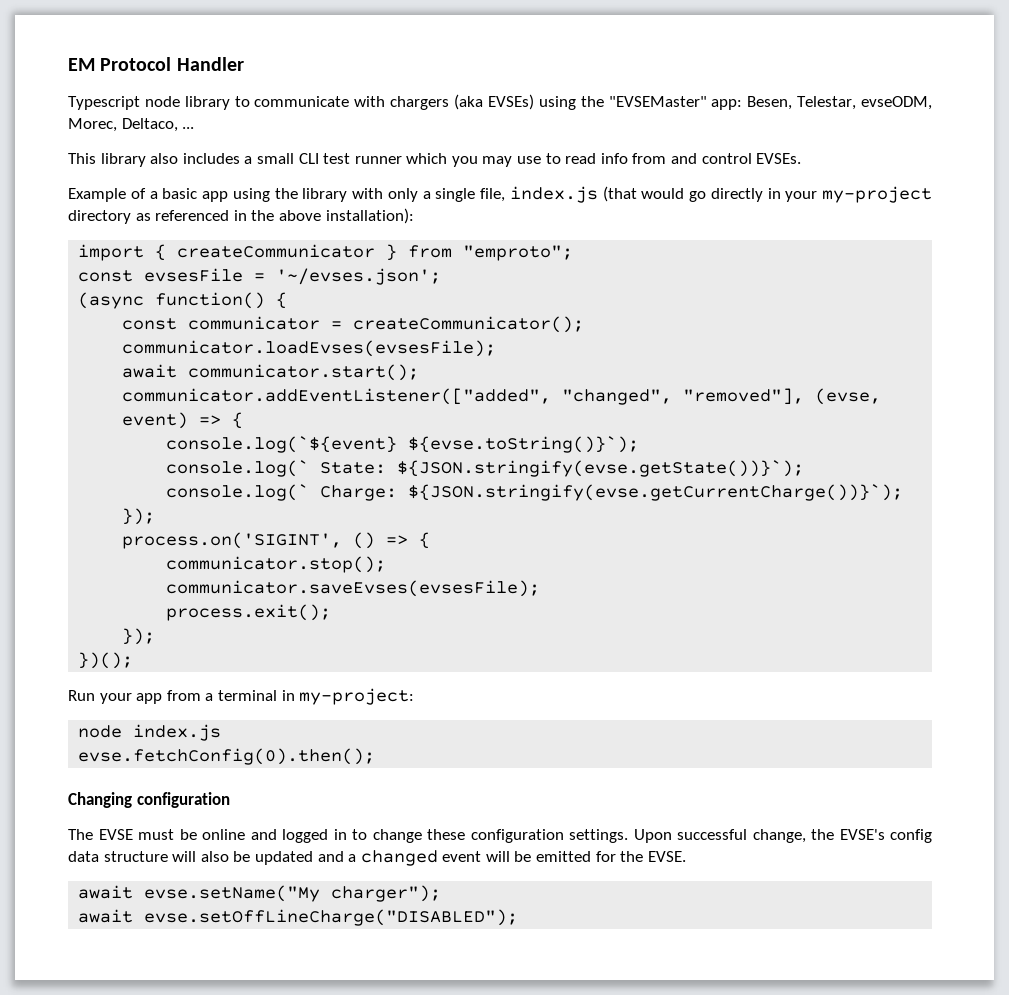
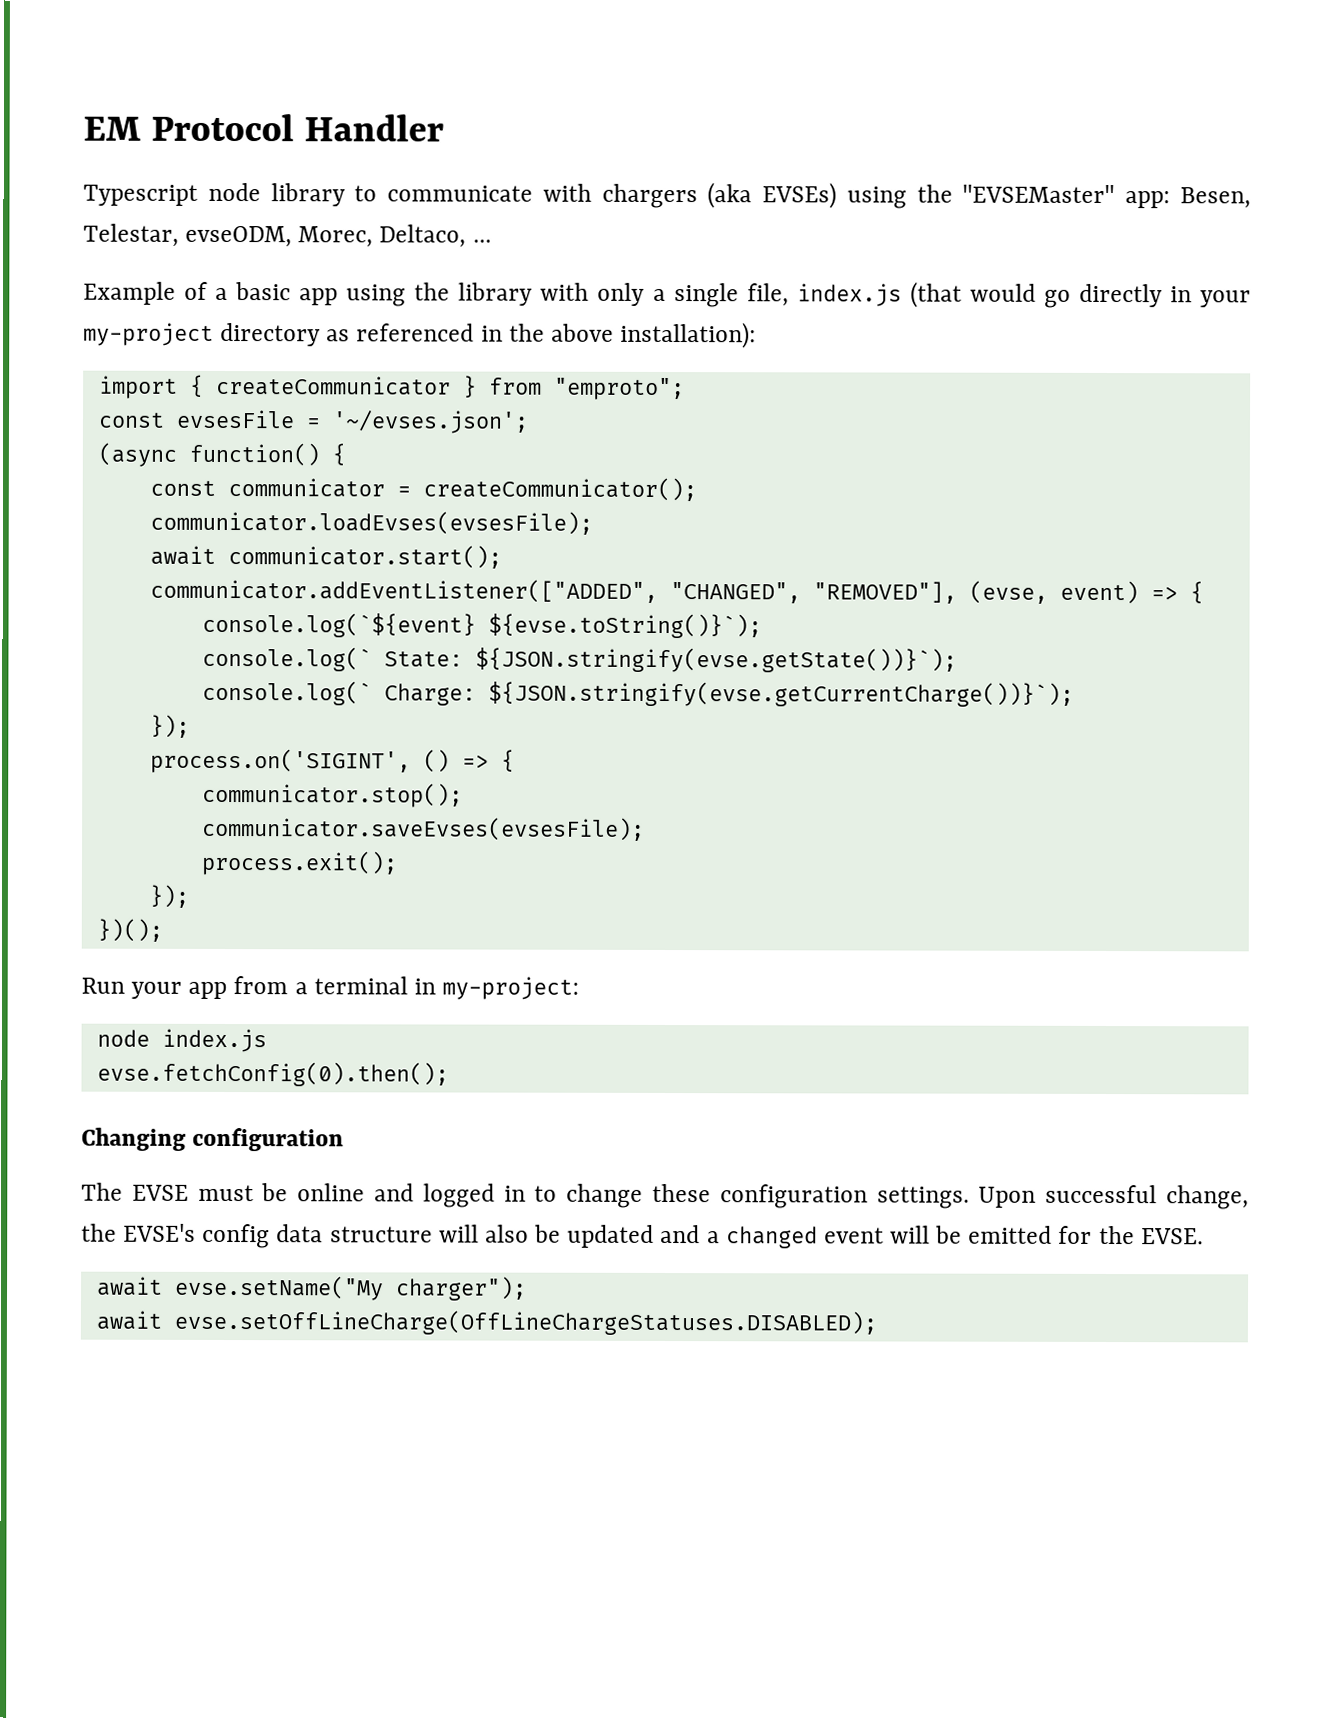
- This library also includes a small CLI test runner which you may use to read info from and control EVSEs.
- communicator.addEventListener(["added", "changed", "removed"], (evse, event) => {
+ communicator.addEventListener(["ADDED", "CHANGED", "REMOVED"], (evse, event) => {
- await evse.setOffLineCharge("DISABLED");
+ await evse.setOffLineCharge(OffLineChargeStatuses.DISABLED);

